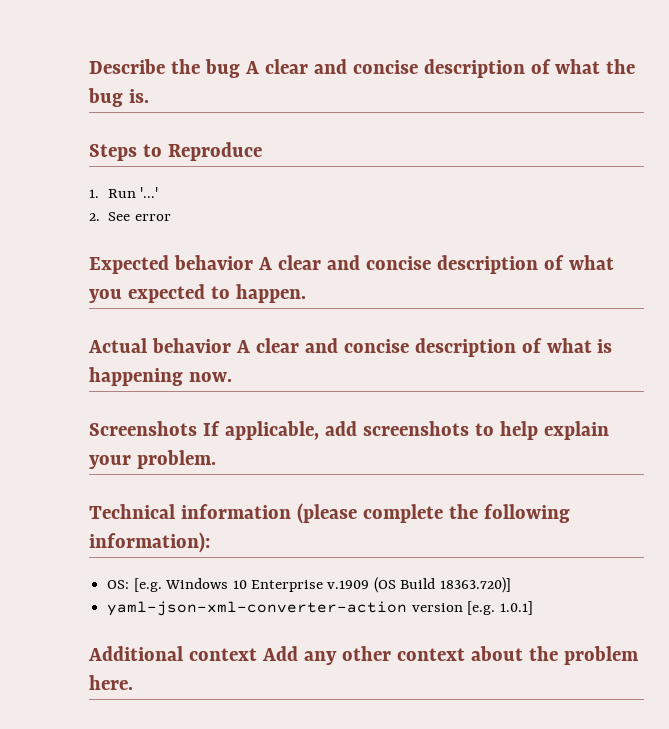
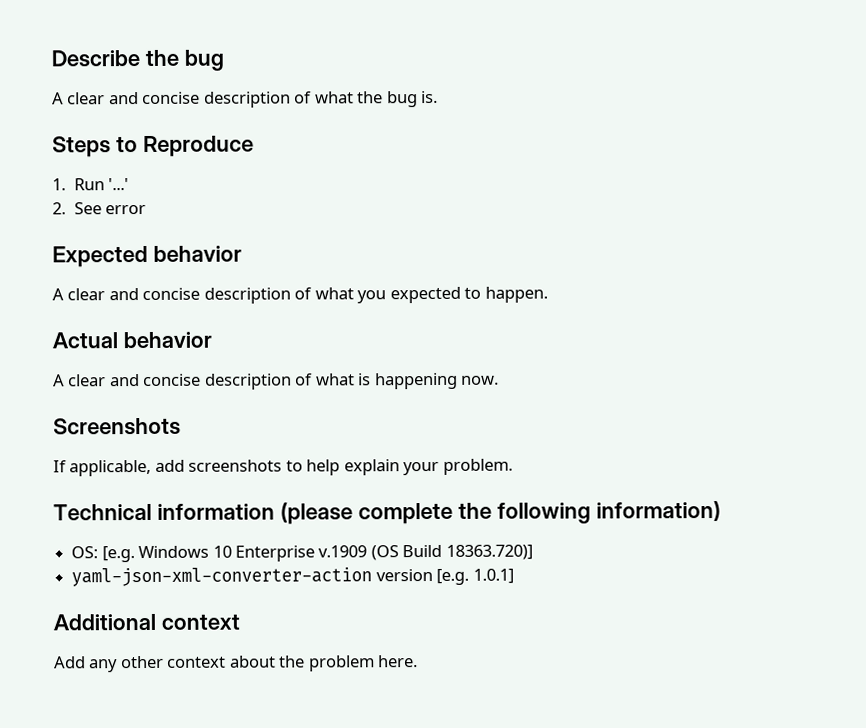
- Describe the bug A clear and concise description of what the bug is.
+ Describe the bug
+ A clear and concise description of what the bug is.
- Expected behavior A clear and concise description of what you expected to happen.
+ Expected behavior
+ A clear and concise description of what you expected to happen.
- Actual behavior A clear and concise description of what is happening now.
+ Actual behavior
+ A clear and concise description of what is happening now.
- Screenshots If applicable, add screenshots to help explain your problem.
+ Screenshots
+ If applicable, add screenshots to help explain your problem.
- Technical information (please complete the following information):
+ Technical information (please complete the following information)
- Additional context Add any other context about the problem here.
+ Additional context
+ Add any other context about the problem here.

